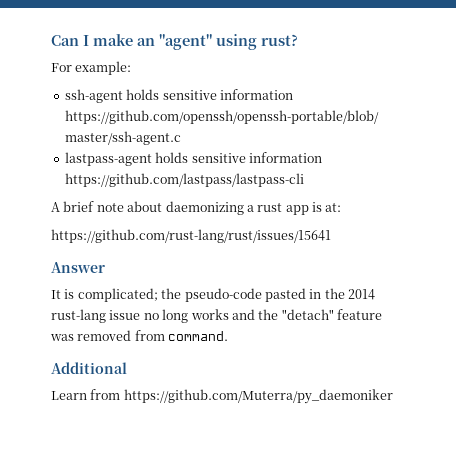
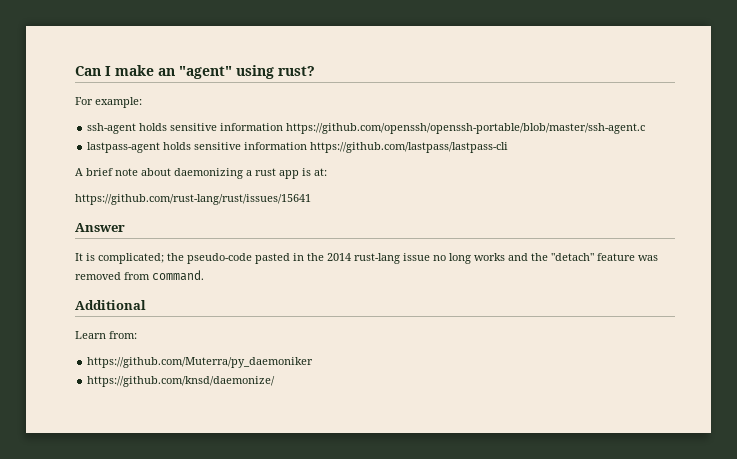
- Learn from https://github.com/Muterra/py_daemoniker
+ Learn from:
+ https://github.com/Muterra/py_daemoniker
+ https://github.com/knsd/daemonize/

